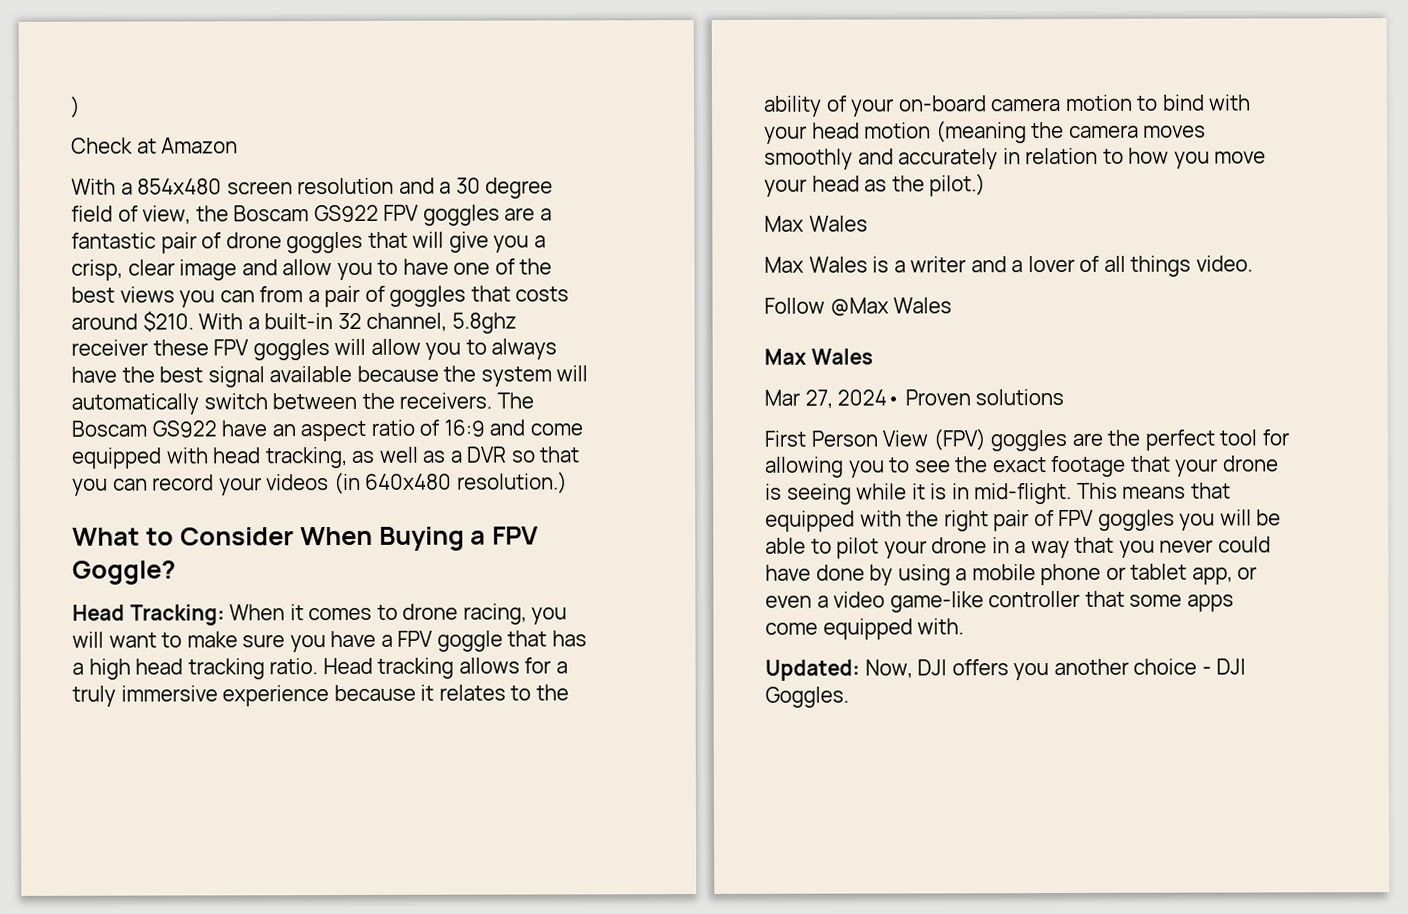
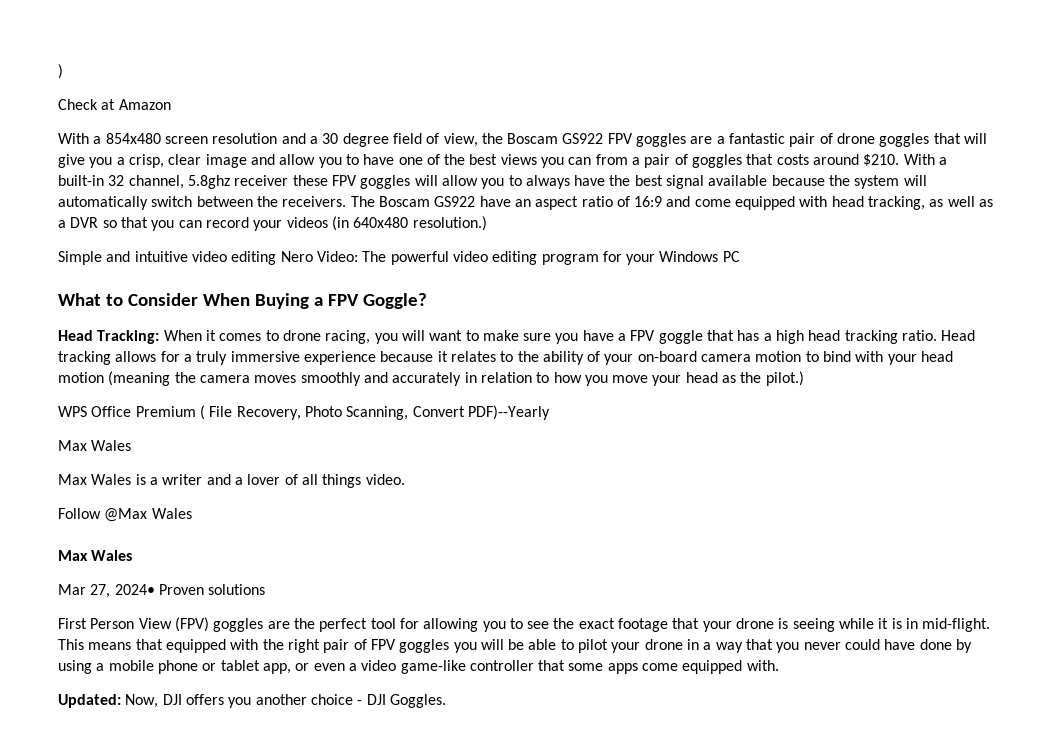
+ Simple and intuitive video editing Nero Video: The powerful video editing program for your Windows PC
+ WPS Office Premium ( File Recovery, Photo Scanning, Convert PDF)--Yearly

